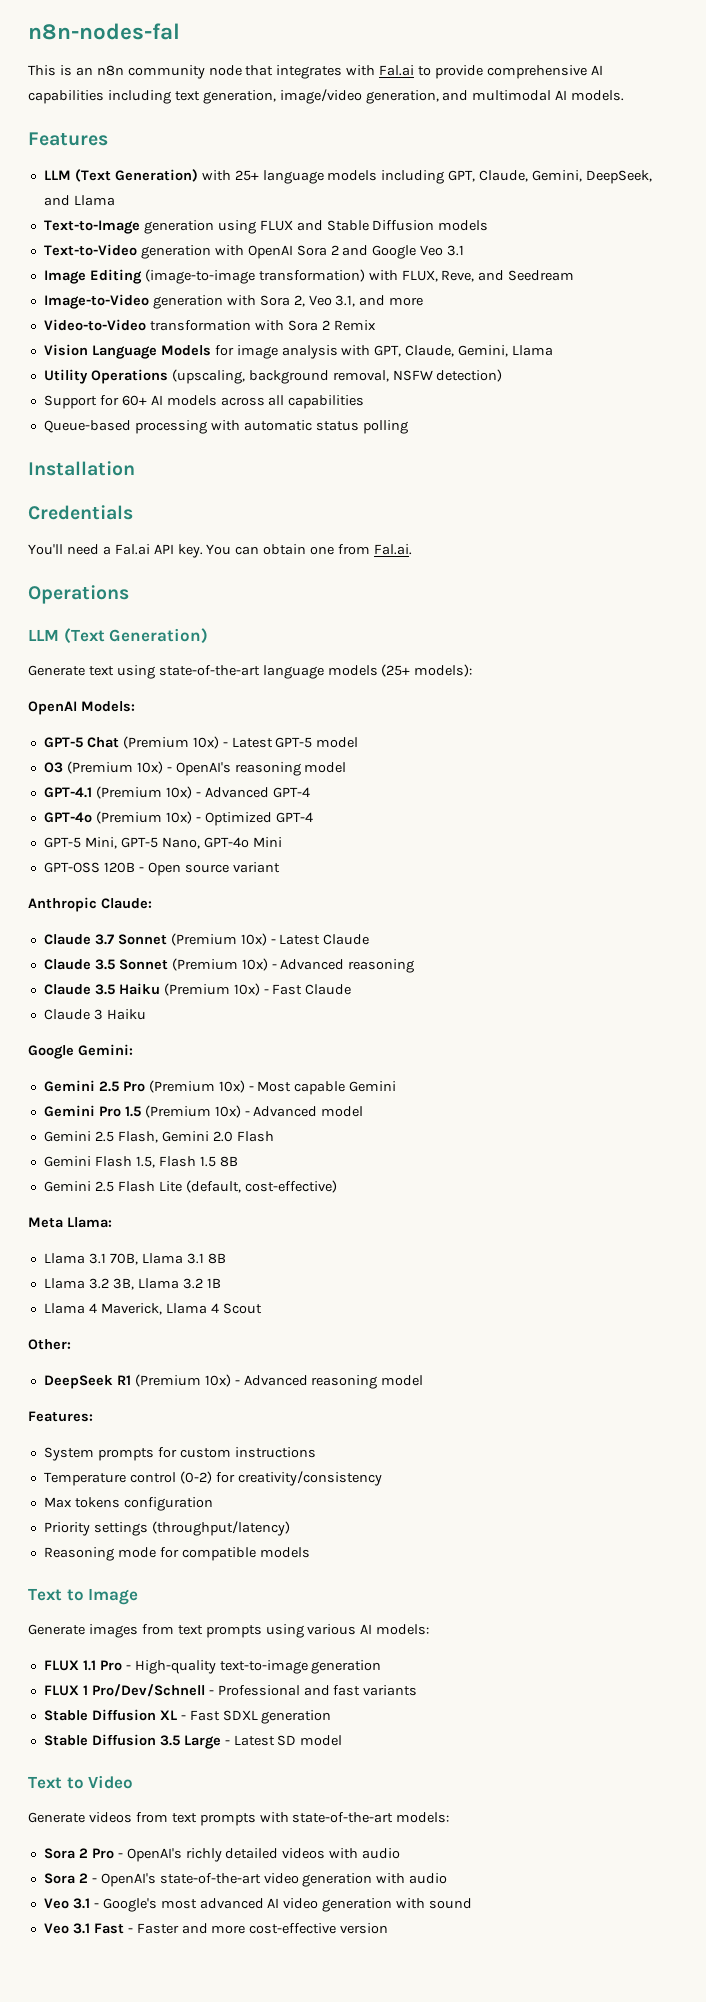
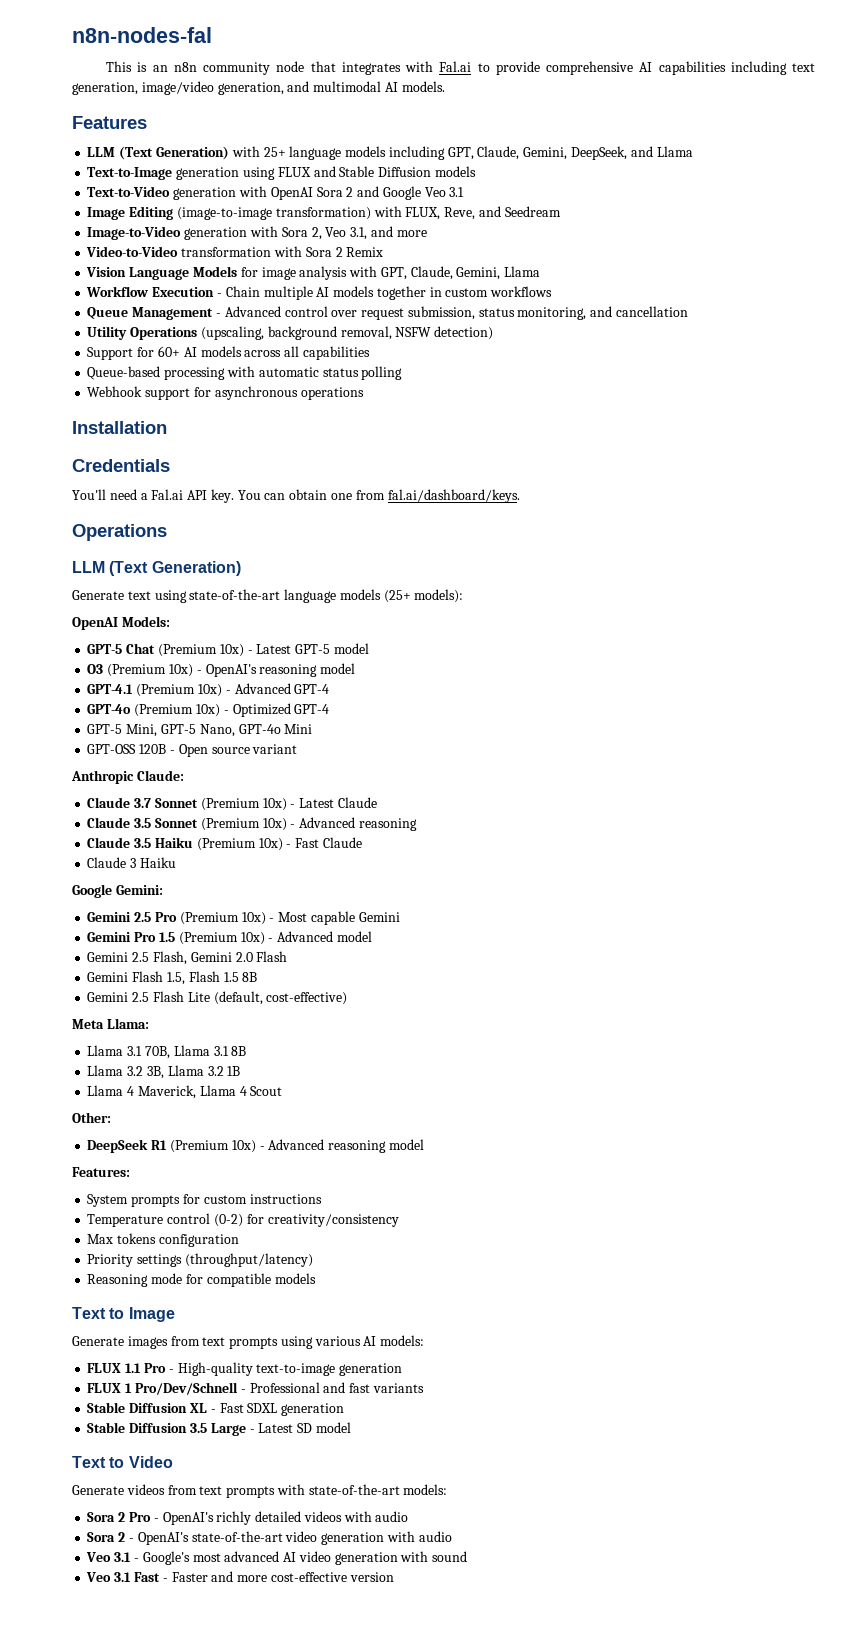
+ Workflow Execution - Chain multiple AI models together in custom workflows
+ Queue Management - Advanced control over request submission, status monitoring, and cancellation
+ Webhook support for asynchronous operations
- You can obtain one from Fal.ai.
+ You can obtain one from fal.ai/dashboard/keys.

